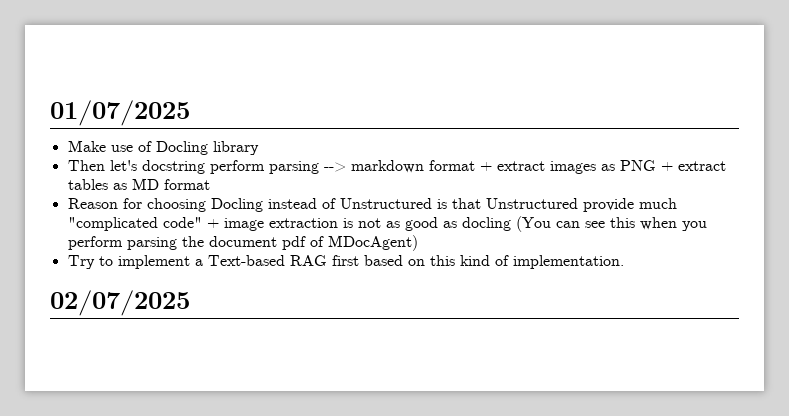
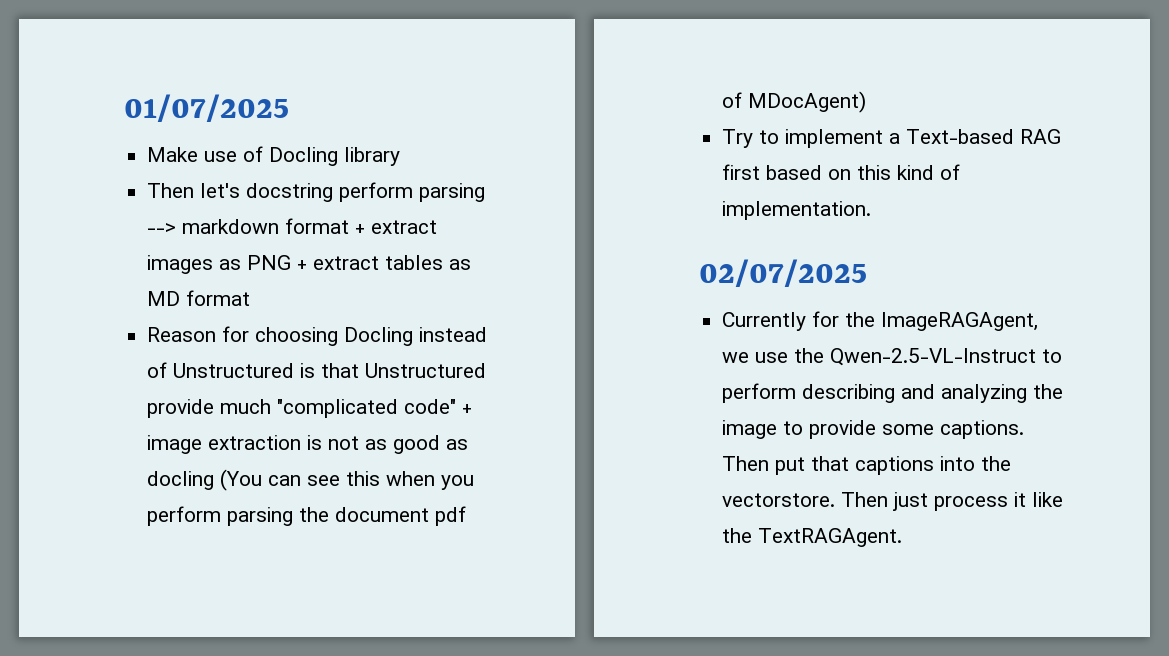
+ Currently for the ImageRAGAgent, we use the Qwen-2.5-VL-Instruct to perform describing and analyzing the image to provide some captions. Then put that captions into the vectorstore. Then just process it like the TextRAGAgent.

